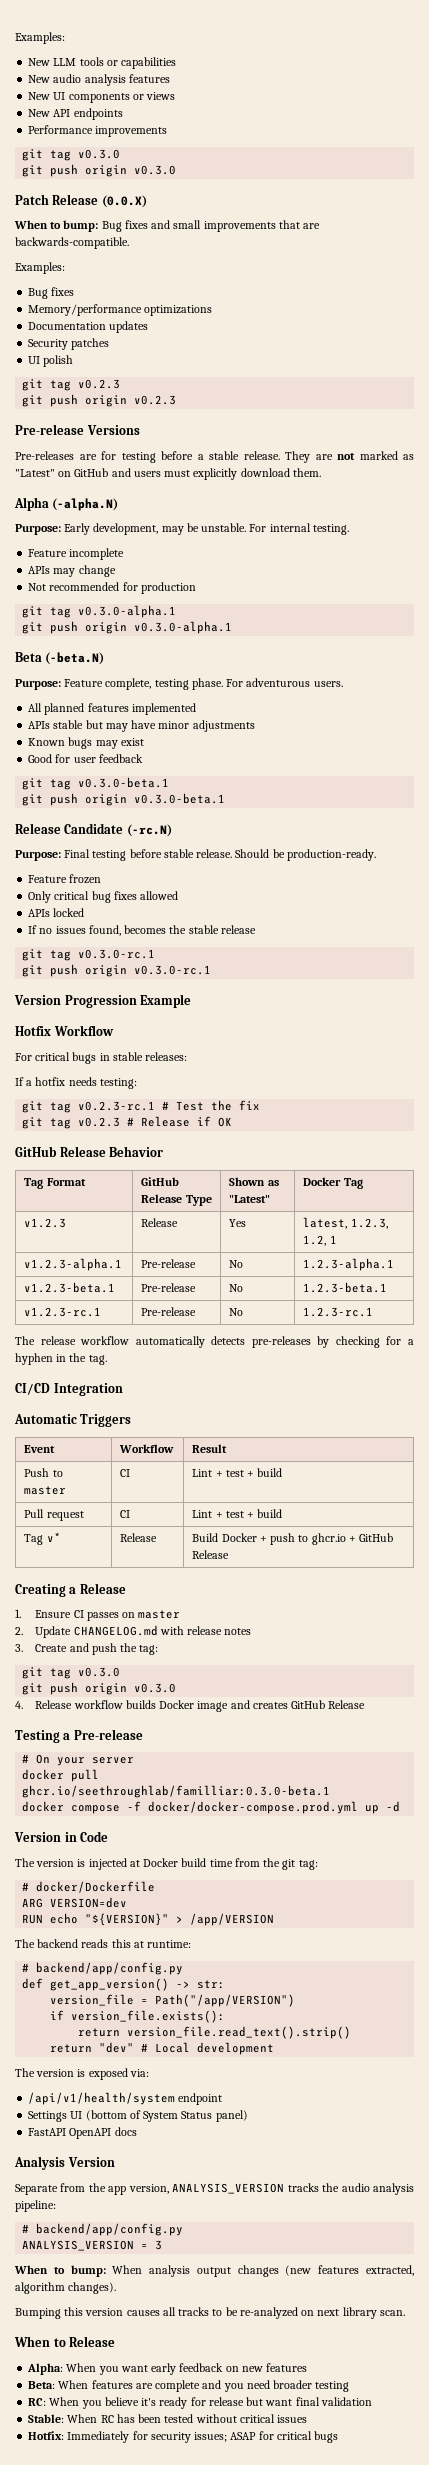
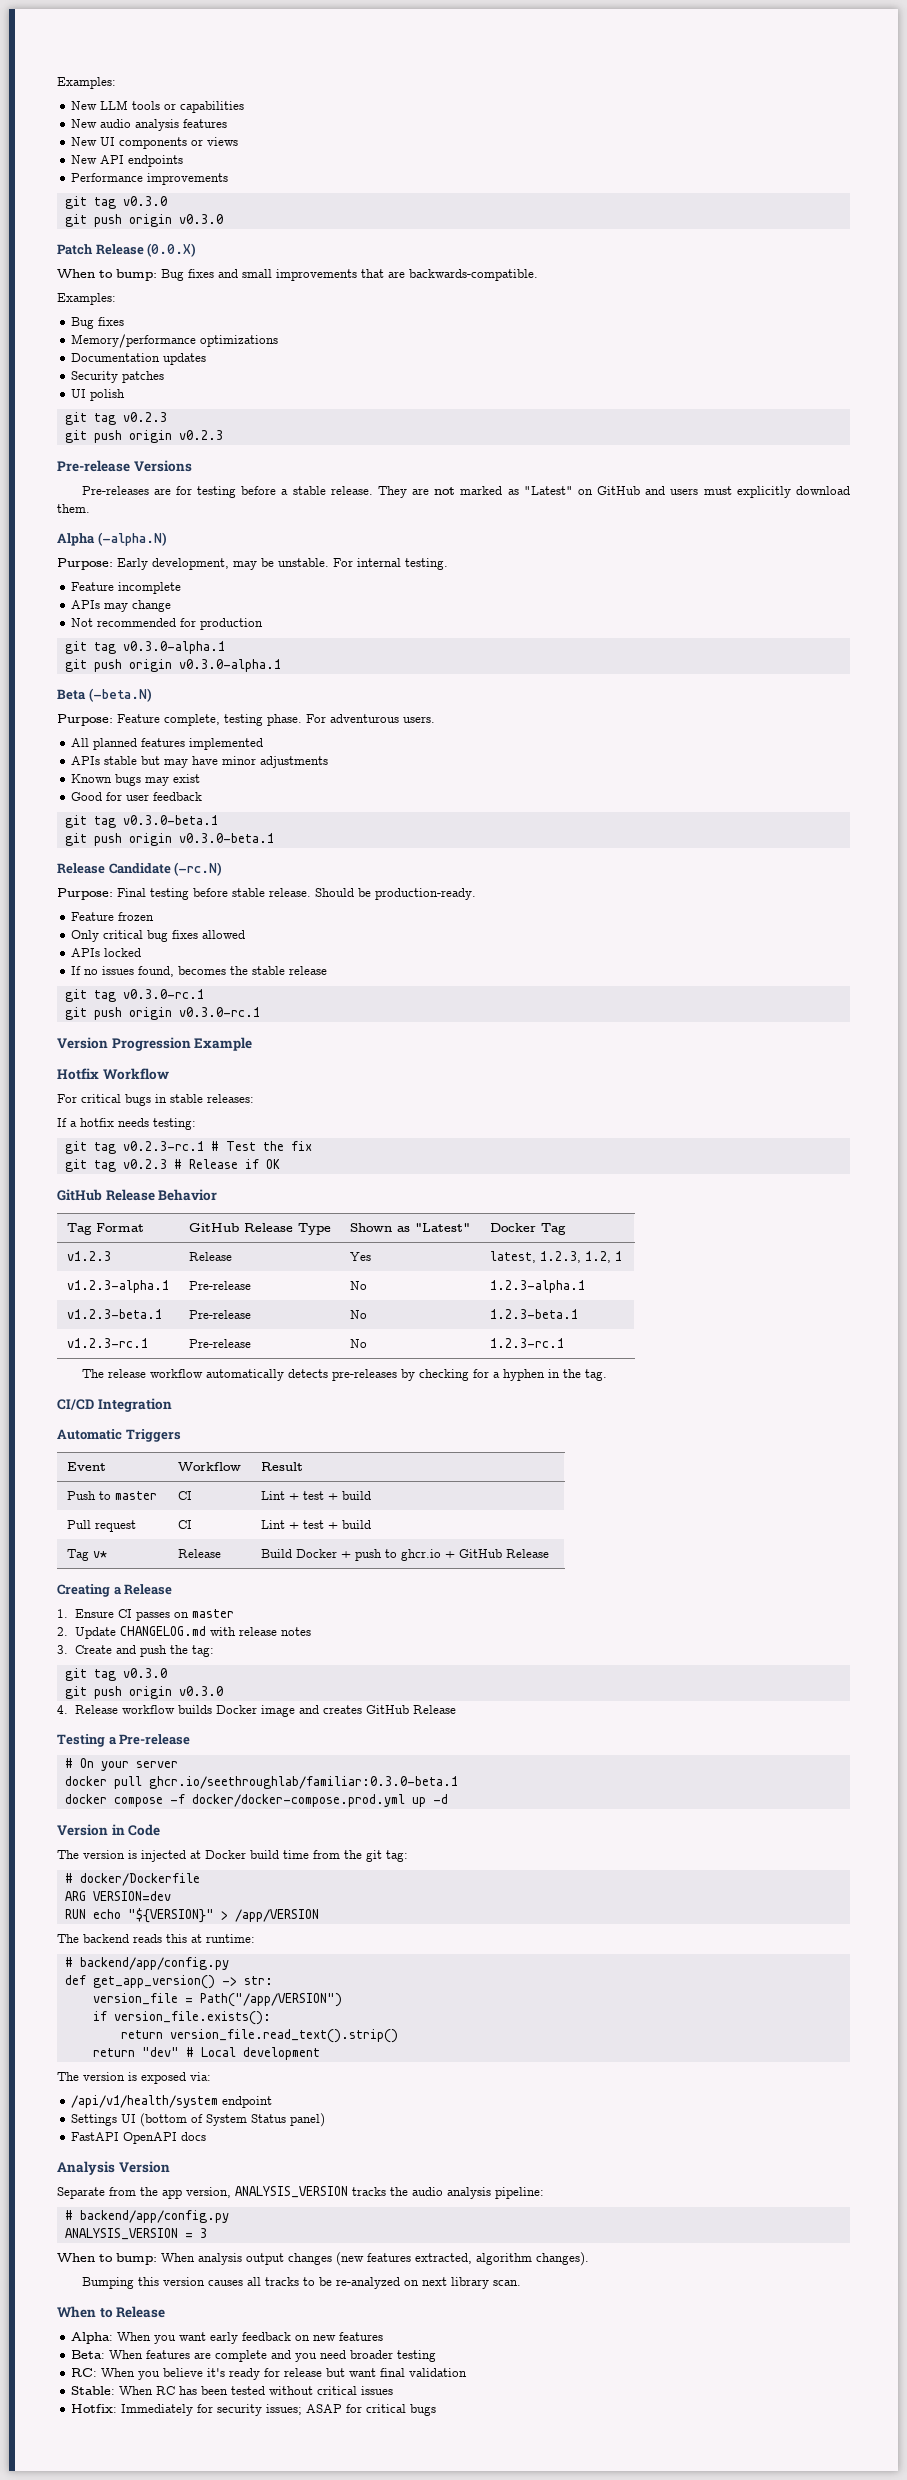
- docker pull ghcr.io/seethroughlab/familliar:0.3.0-beta.1
+ docker pull ghcr.io/seethroughlab/familiar:0.3.0-beta.1

